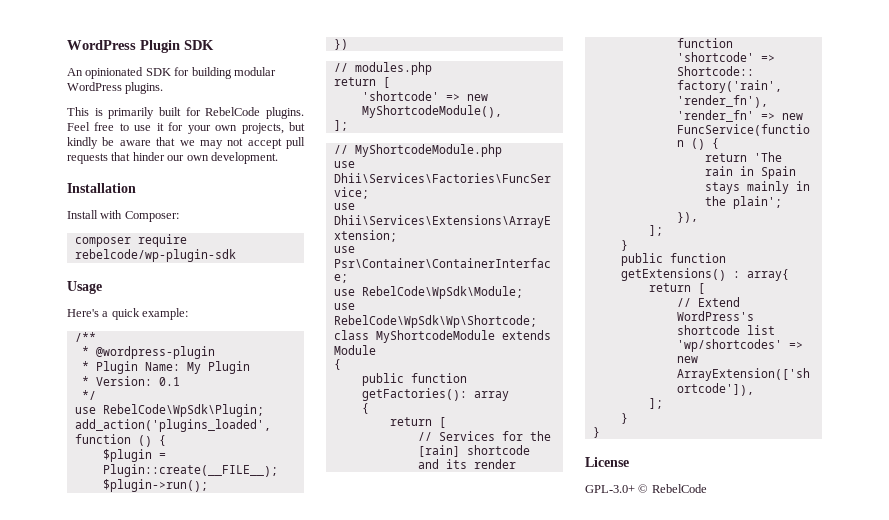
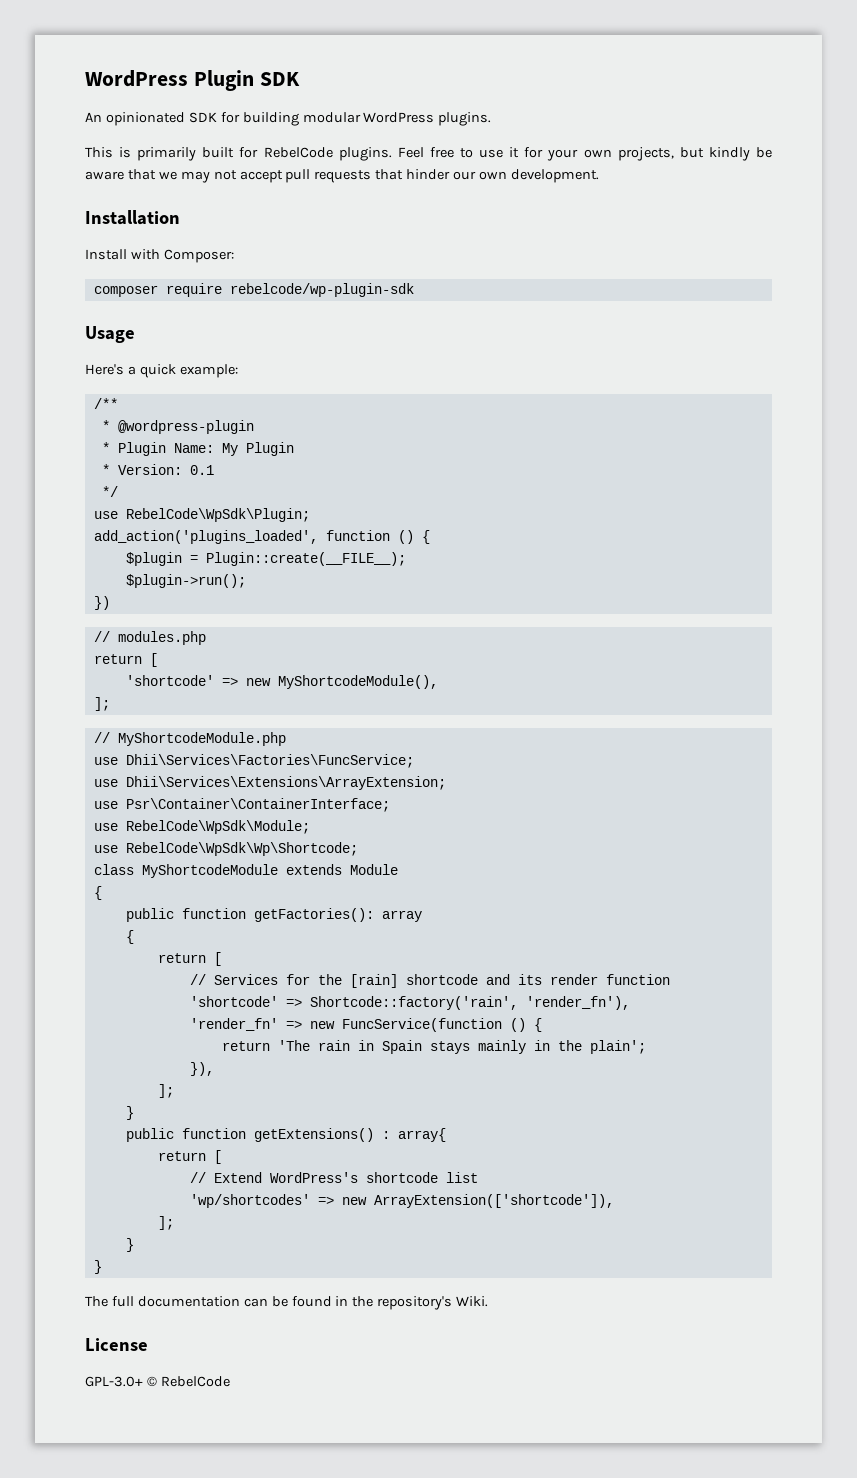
+ The full documentation can be found in the repository's Wiki.

